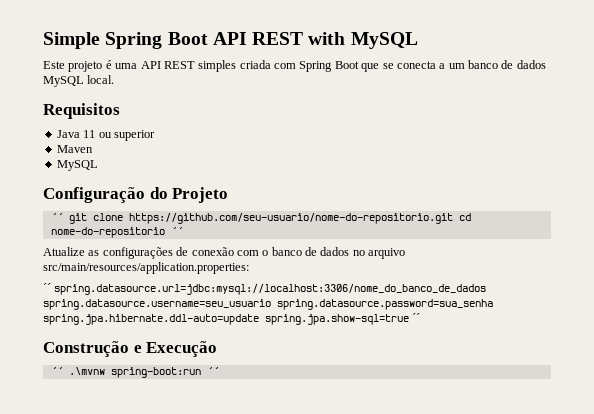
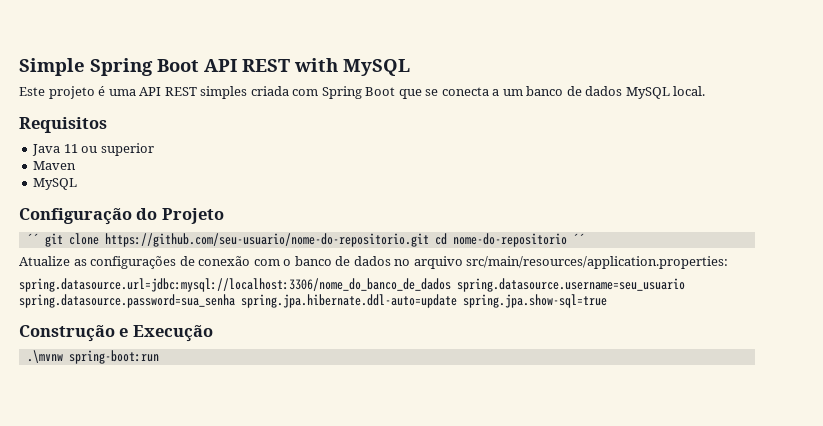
- ´´ spring.datasource.url=jdbc:mysql://localhost:3306/nome_do_banco_de_dados spring.datasource.username=seu_usuario spring.datasource.password=sua_senha spring.jpa.hibernate.ddl-auto=update spring.jpa.show-sql=true ´´
+ spring.datasource.url=jdbc:mysql://localhost:3306/nome_do_banco_de_dados spring.datasource.username=seu_usuario spring.datasource.password=sua_senha spring.jpa.hibernate.ddl-auto=update spring.jpa.show-sql=true
- ´´ .\mvnw spring-boot:run ´´
+ .\mvnw spring-boot:run

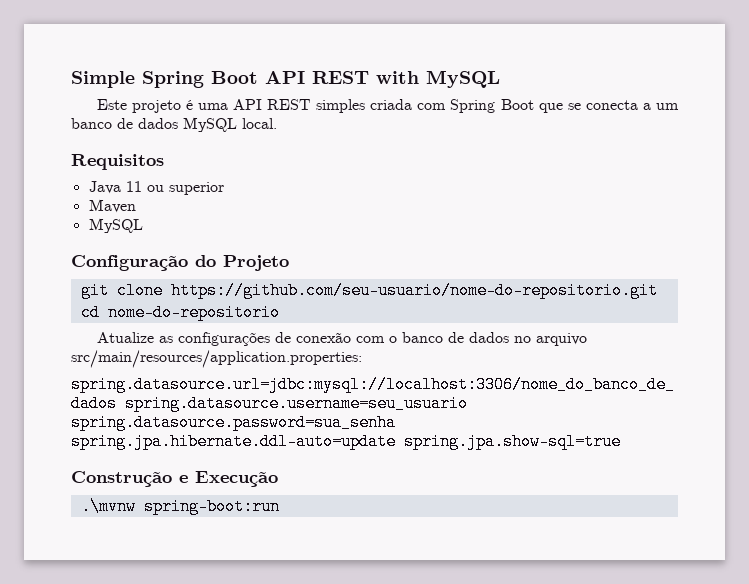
- ´´ git clone https://github.com/seu-usuario/nome-do-repositorio.git cd nome-do-repositorio ´´
+ git clone https://github.com/seu-usuario/nome-do-repositorio.git cd nome-do-repositorio

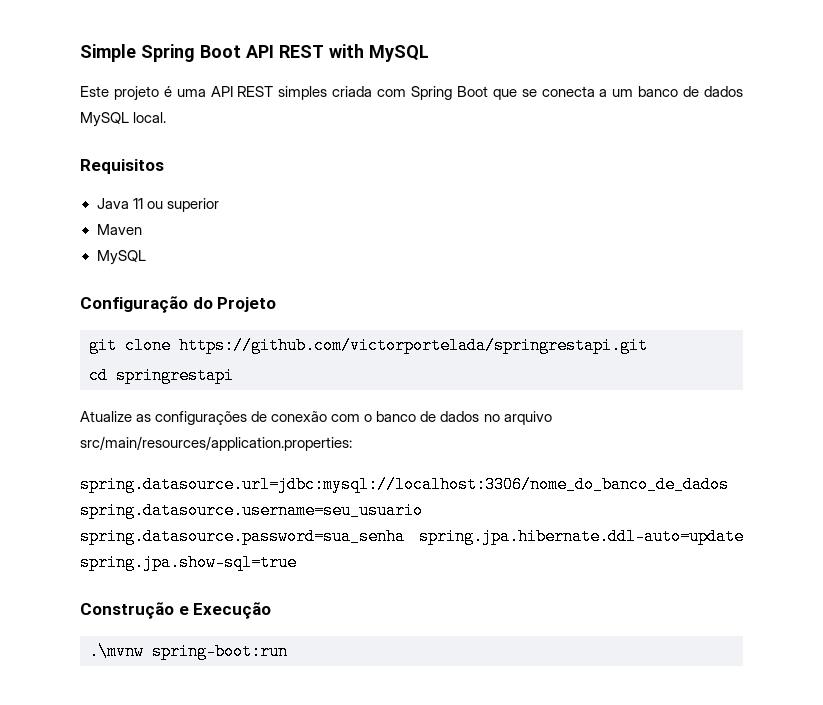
- git clone https://github.com/seu-usuario/nome-do-repositorio.git cd nome-do-repositorio
+ git clone https://github.com/victorportelada/springrestapi.git
+ cd springrestapi

